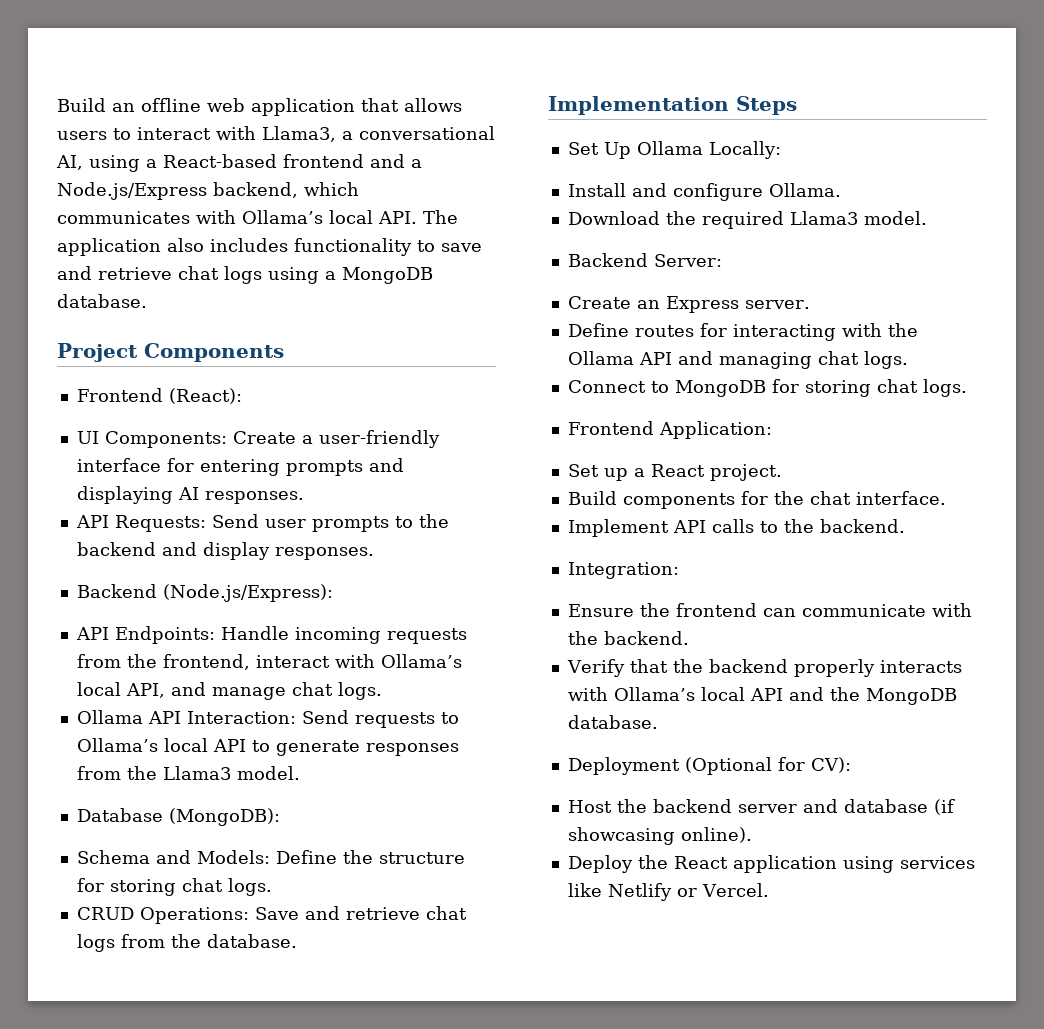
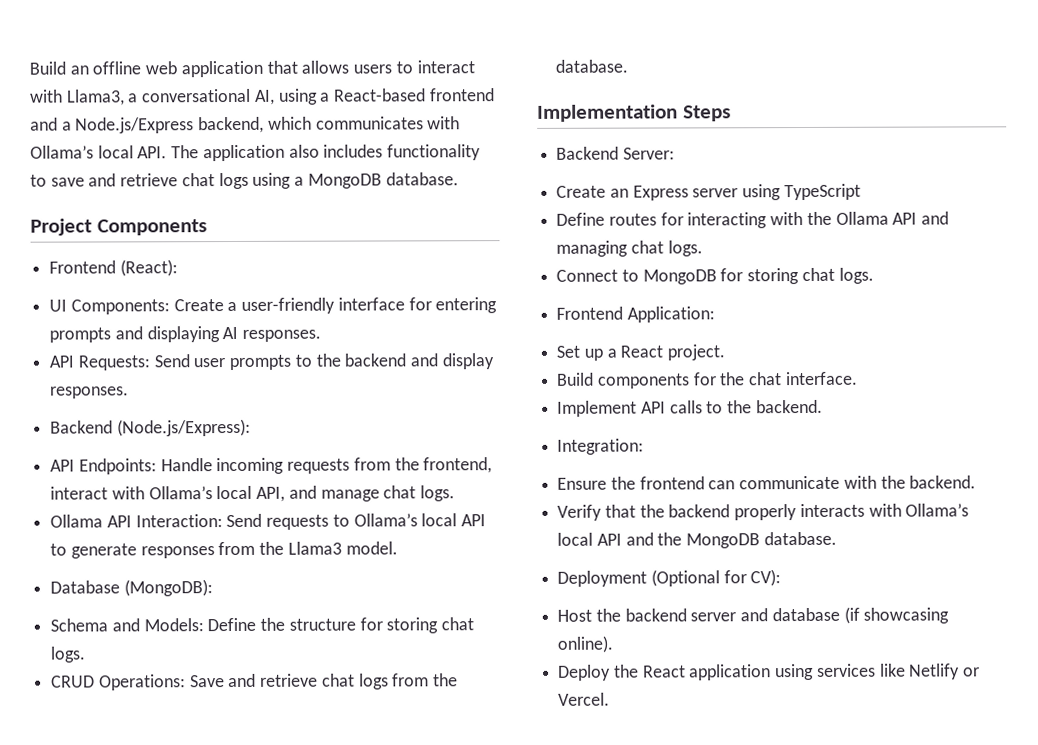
- Set Up Ollama Locally:
- Install and configure Ollama.
- Download the required Llama3 model.
- Create an Express server.
+ Create an Express server using TypeScript

